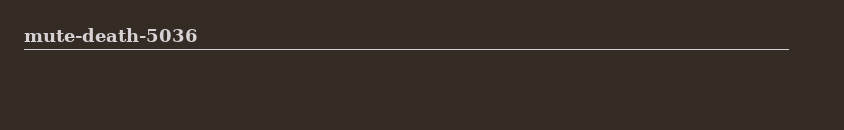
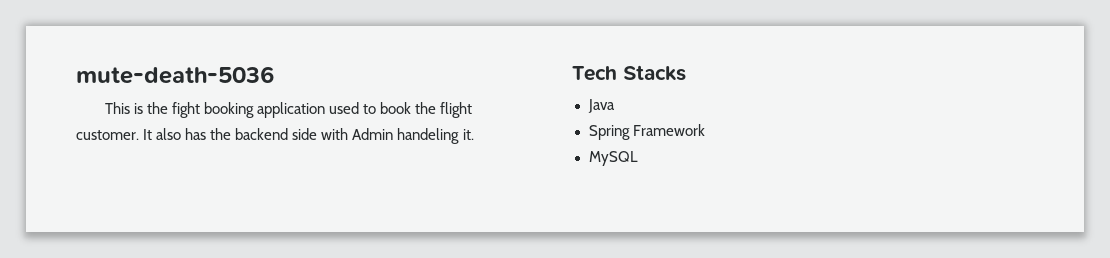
+ This is the fight booking application used to book the flight customer. It also has the backend side with Admin handeling it.
+ Tech Stacks
+ Java
+ Spring Framework
+ MySQL

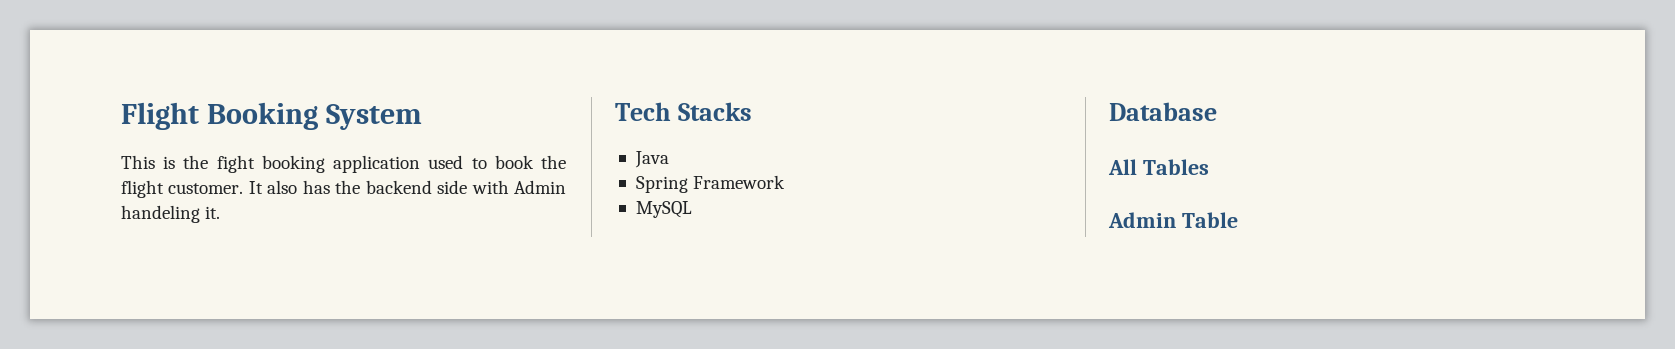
- mute-death-5036
+ Flight Booking System
+ Database
+ All Tables
+ Admin Table

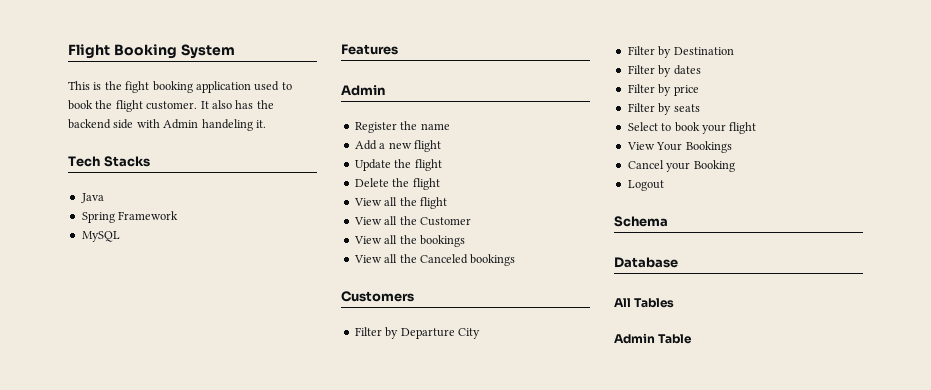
+ Features
+ Admin
+ Register the name
+ Add a new flight
+ Update the flight
+ Delete the flight
+ View all the flight
+ View all the Customer
+ View all the bookings
+ View all the Canceled bookings
+ Customers
+ Filter by Departure City
+ Filter by Destination
+ Filter by dates
+ Filter by price
+ Filter by seats
+ Select to book your flight
+ View Your Bookings
+ Cancel your Booking
+ Logout
+ Schema

